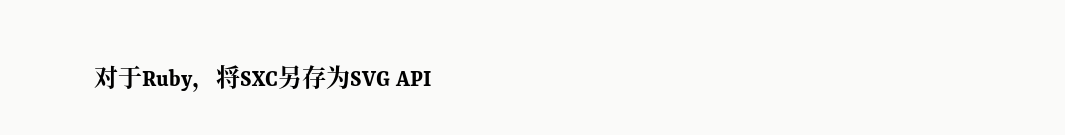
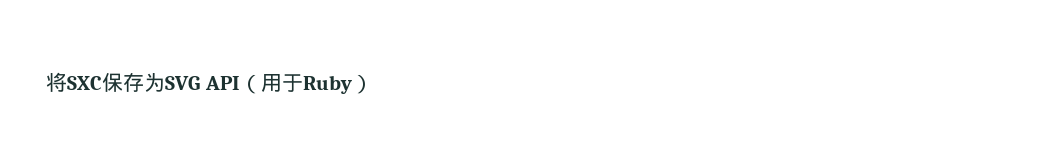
- 对于Ruby，将SXC另存为SVG API
+ 将SXC保存为SVG API（用于Ruby）

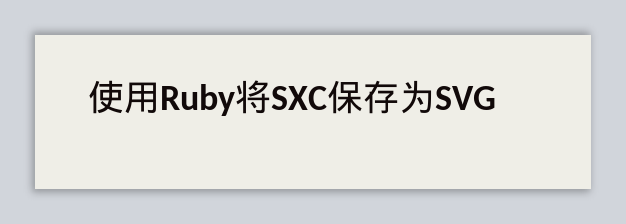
- 将SXC保存为SVG API（用于Ruby）
+ 使用Ruby将SXC保存为SVG

